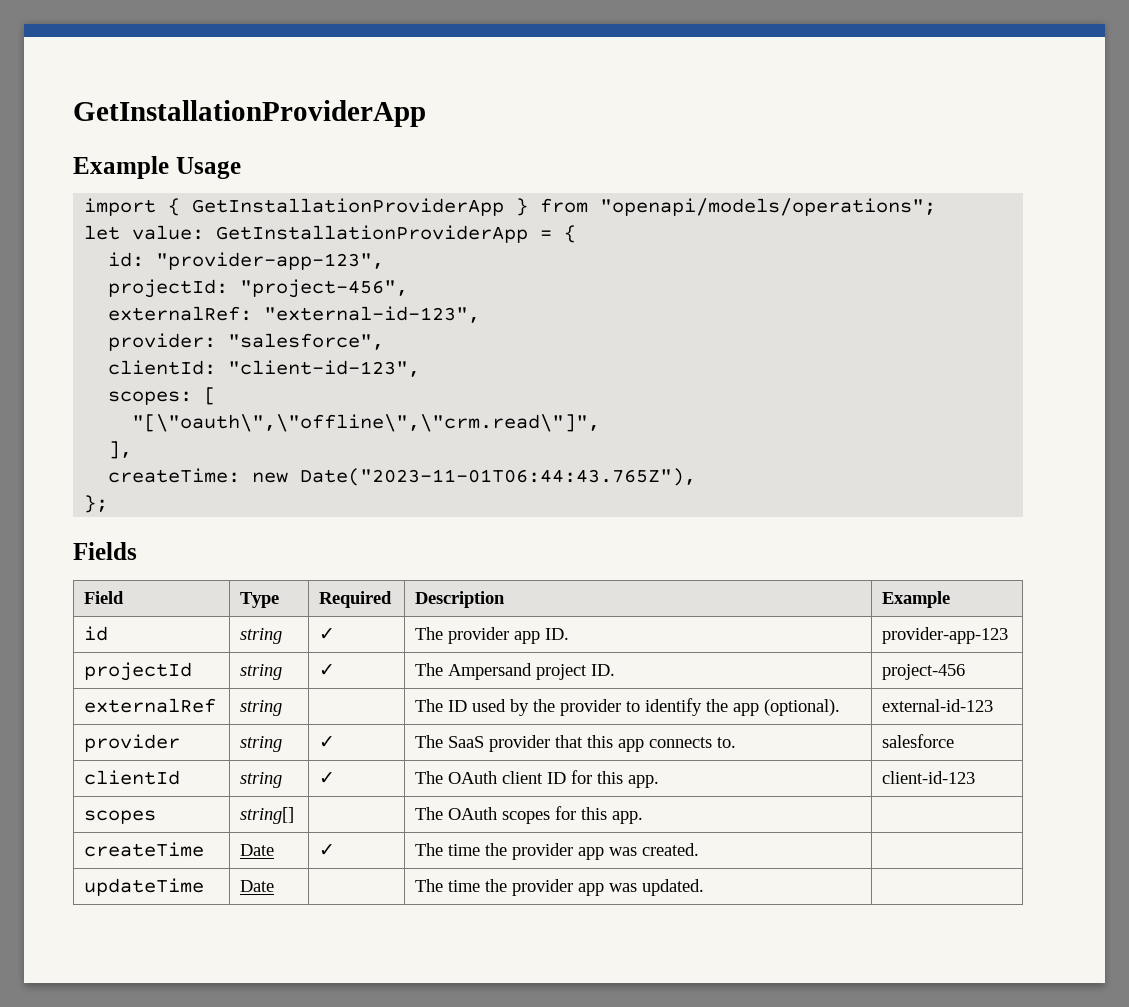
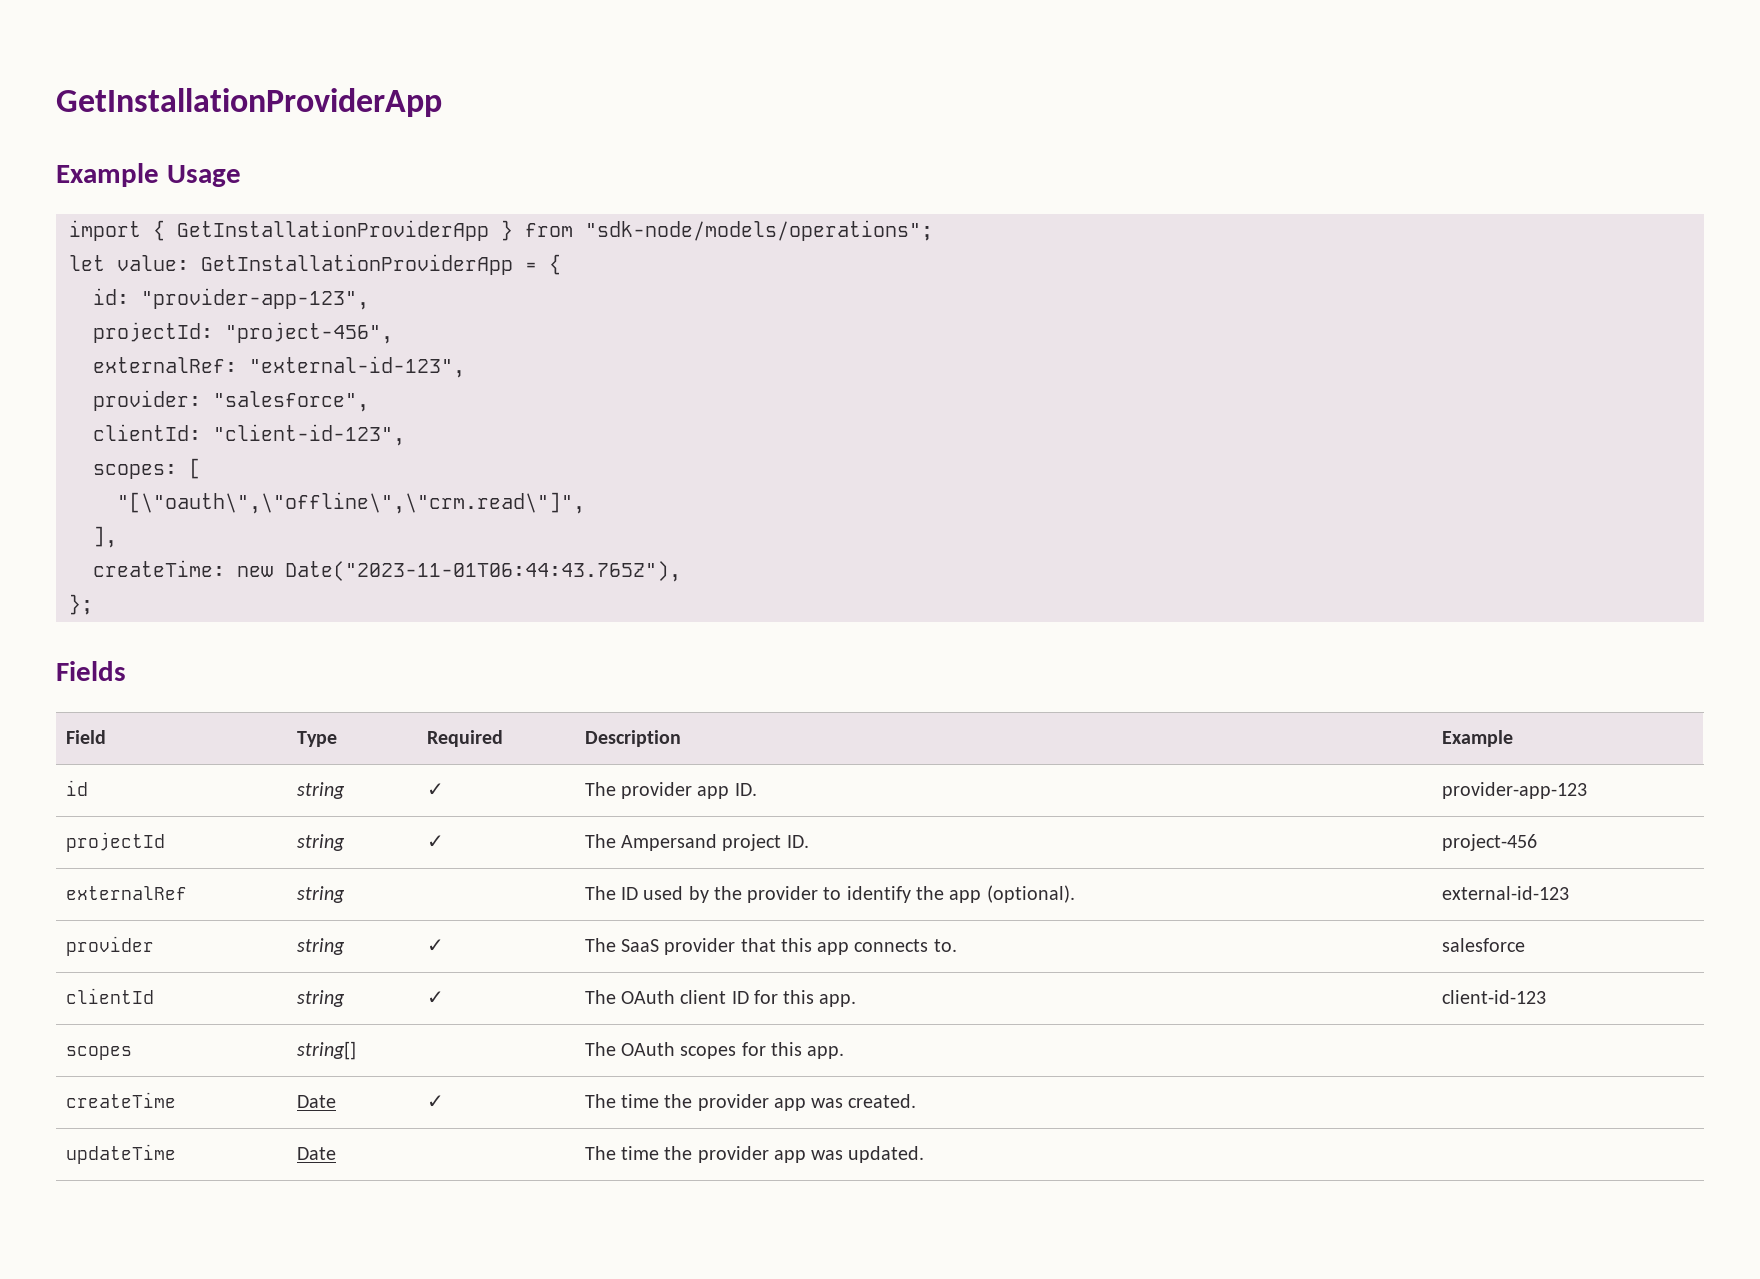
- import { GetInstallationProviderApp } from "openapi/models/operations";
+ import { GetInstallationProviderApp } from "sdk-node/models/operations";

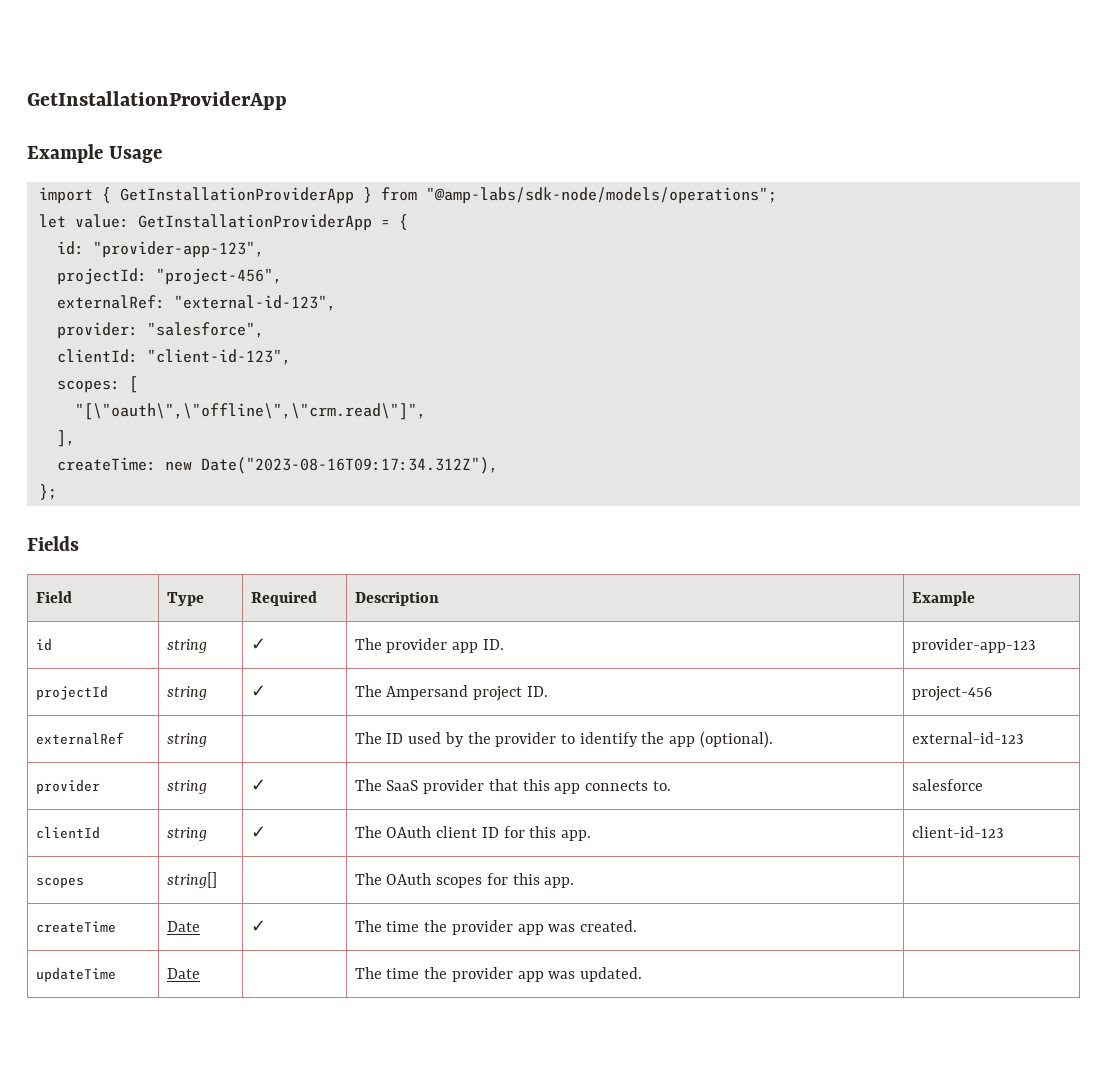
- import { GetInstallationProviderApp } from "sdk-node/models/operations";
+ import { GetInstallationProviderApp } from "@amp-labs/sdk-node/models/operations";
- createTime: new Date("2023-11-01T06:44:43.765Z"),
+ createTime: new Date("2023-08-16T09:17:34.312Z"),

